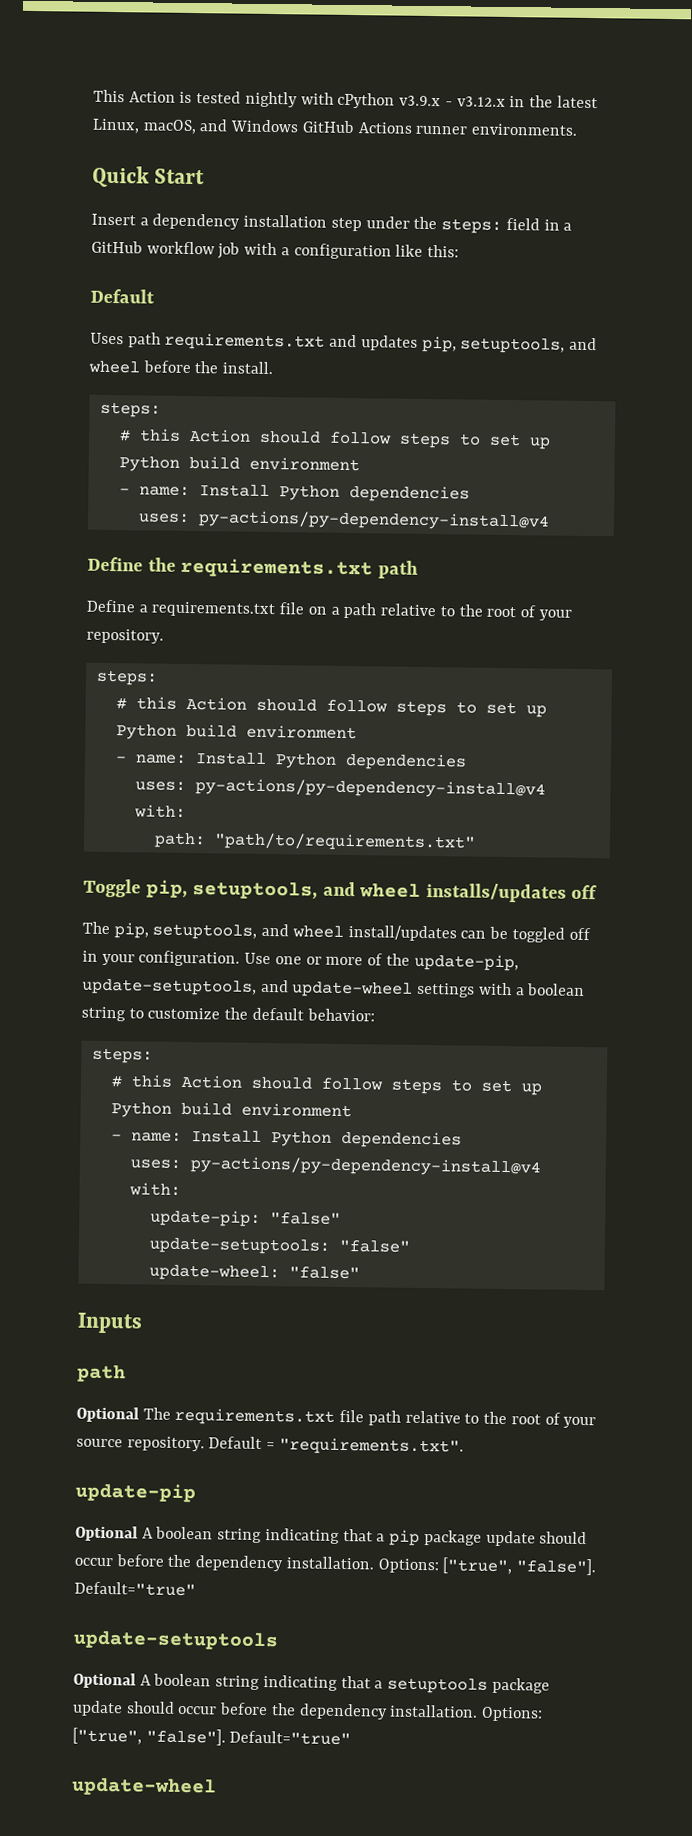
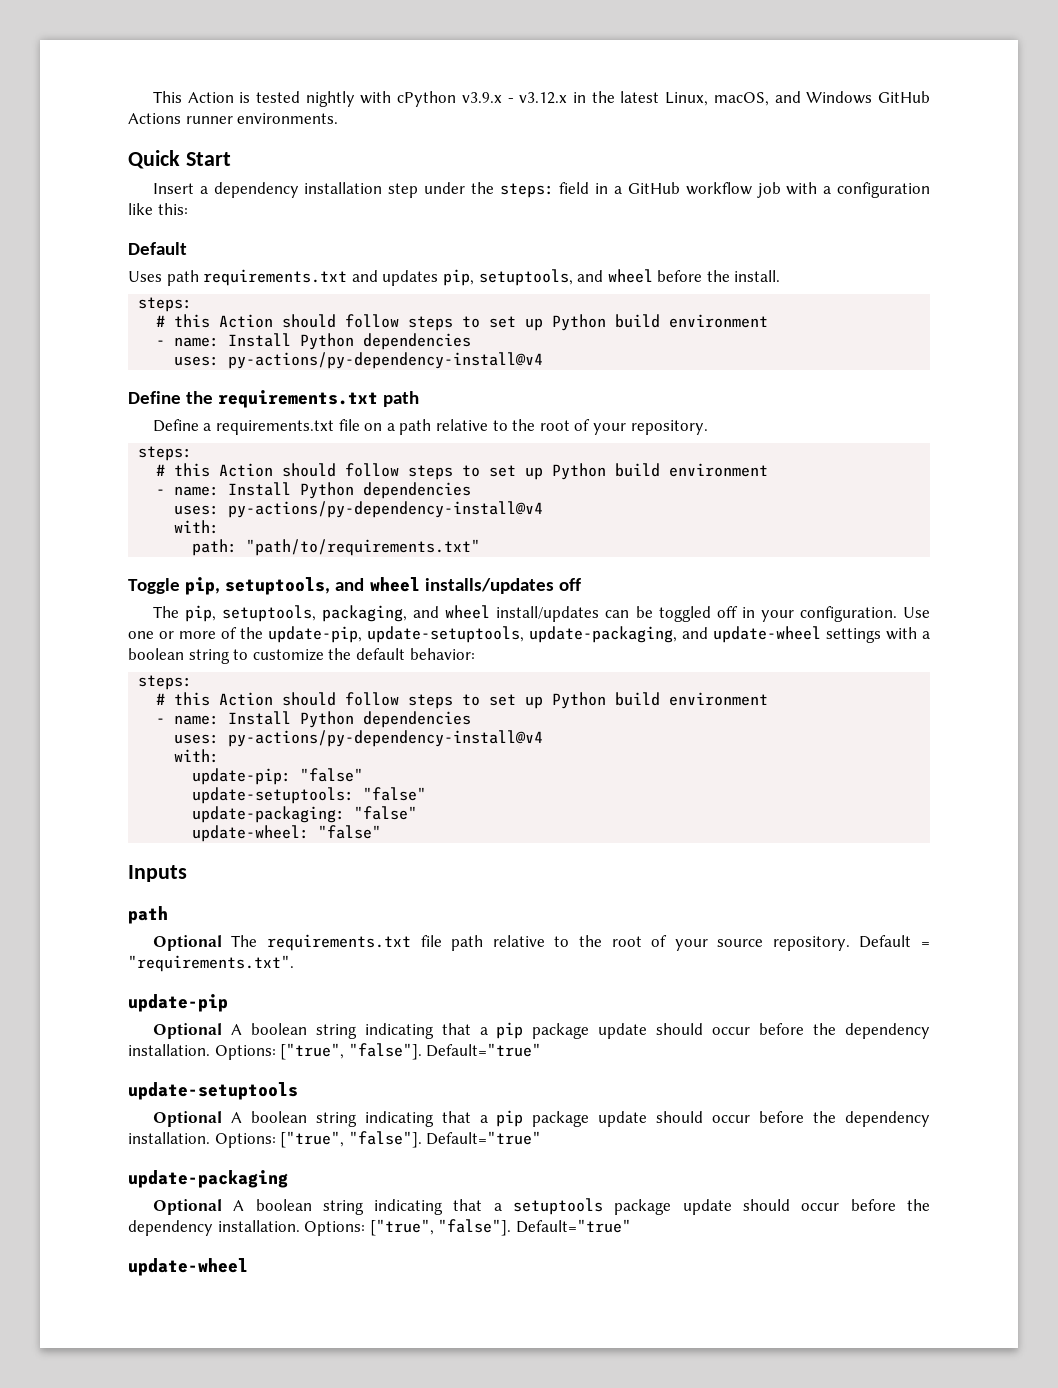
- The pip, setuptools, and wheel install/updates can be toggled off in your configuration.
+ The pip, setuptools, packaging, and wheel install/updates can be toggled off in your configuration.
- Use one or more of the update-pip, update-setuptools, and update-wheel settings with a boolean string to customize the default behavior:
+ Use one or more of the update-pip, update-setuptools, update-packaging, and update-wheel settings with a boolean string to customize the default behavior:
+ update-packaging: "false"
  update-setuptools
+ Optional A boolean string indicating that a pip package update should occur before the dependency installation. Options: ["true", "false"]. Default="true"
+ update-packaging

